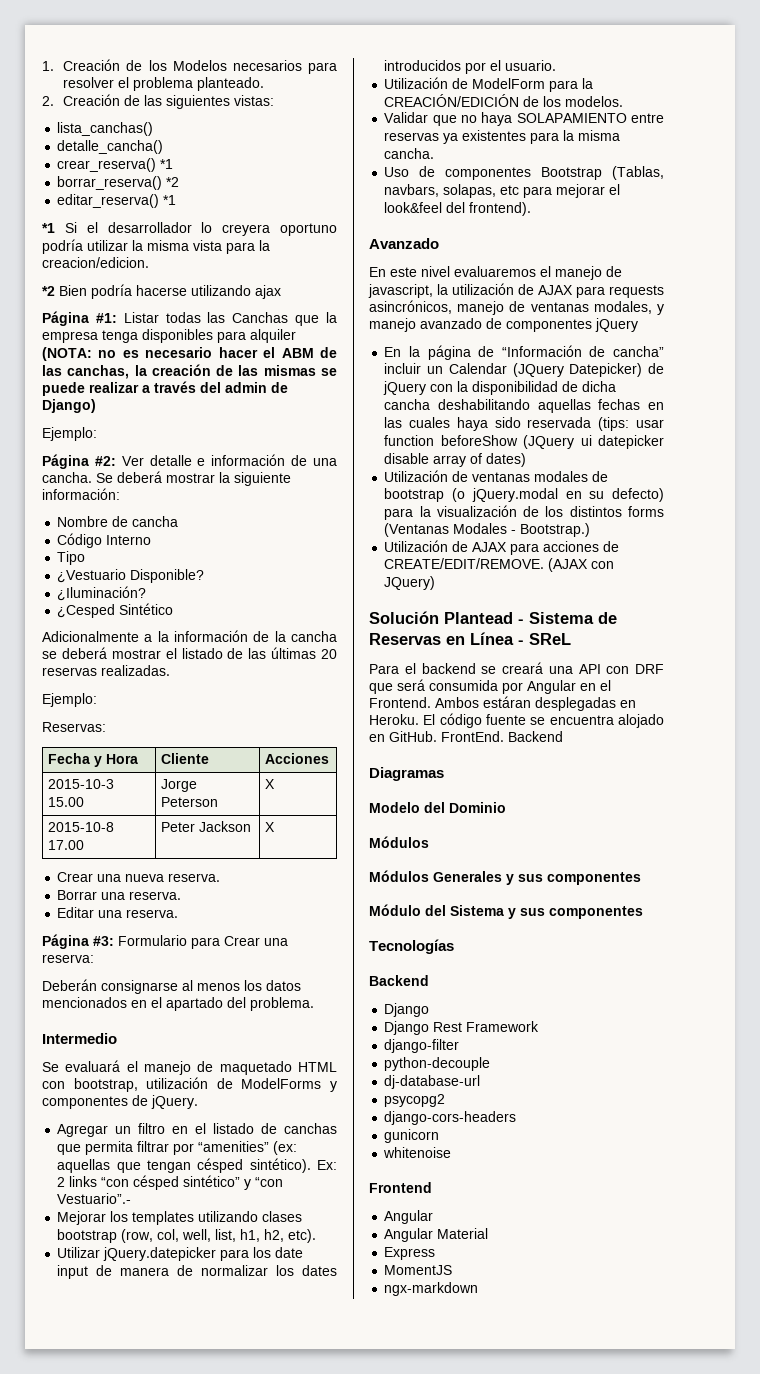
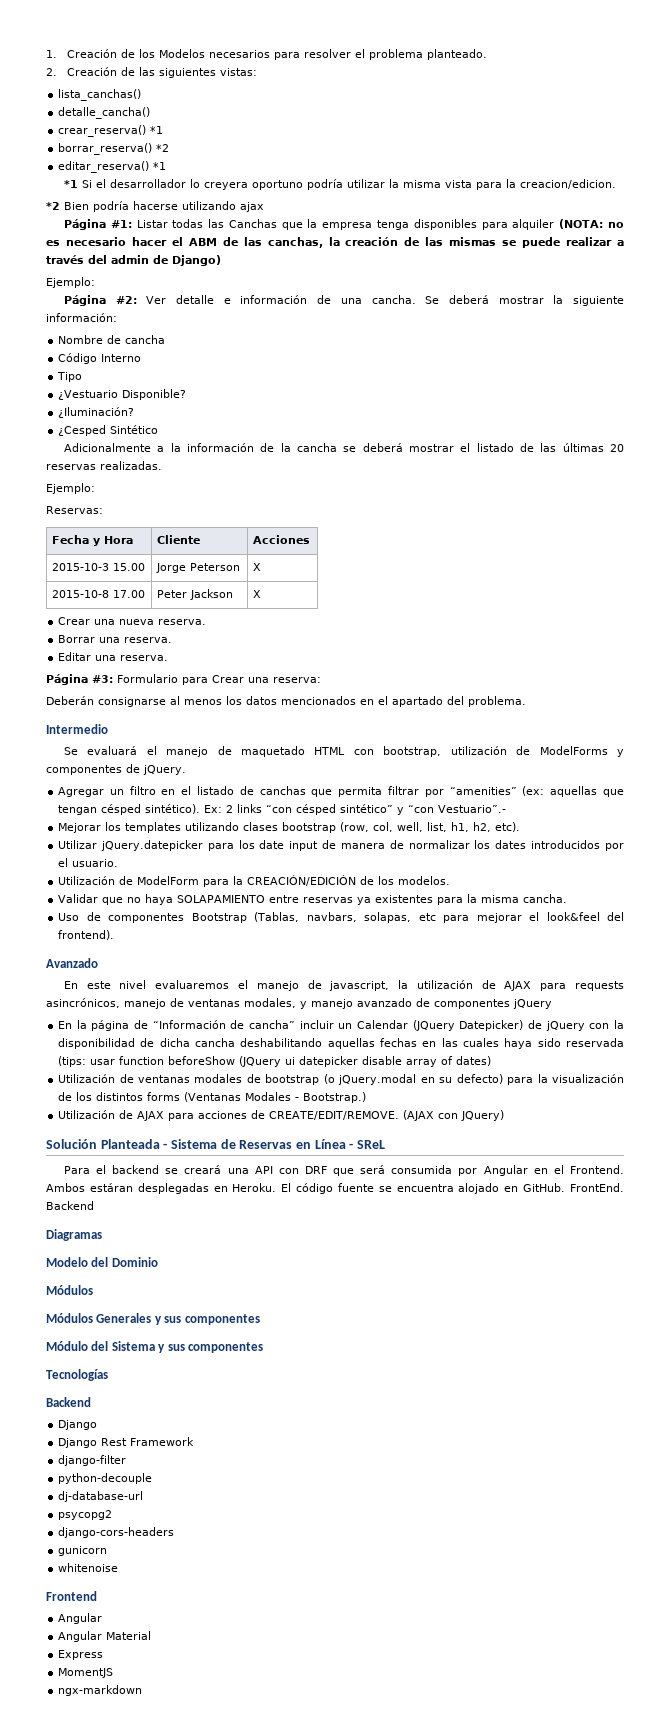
- Solución Plantead - Sistema de Reservas en Línea - SReL
+ Solución Planteada - Sistema de Reservas en Línea - SReL

